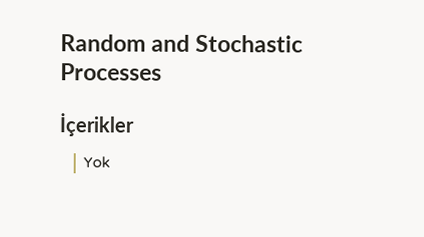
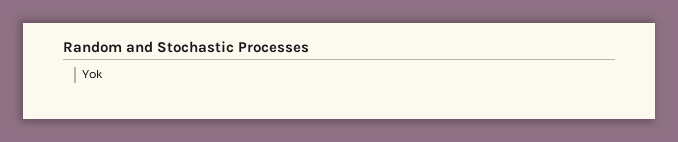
- İçerikler

